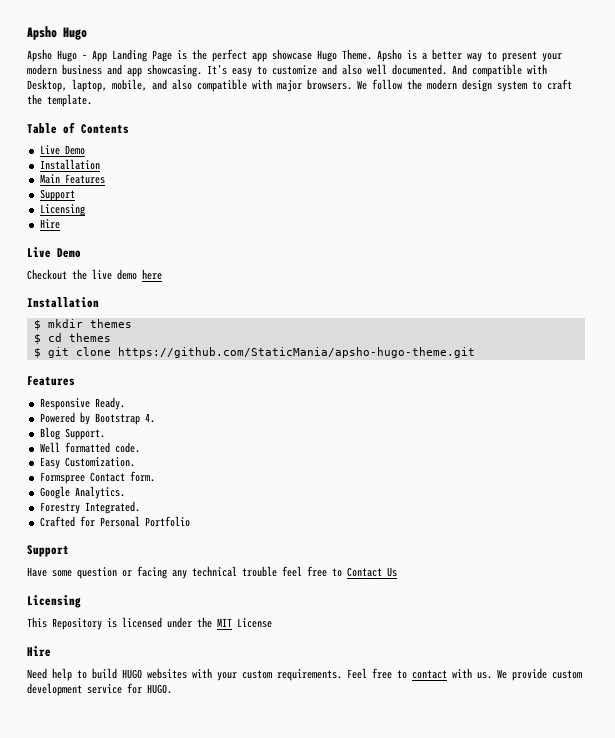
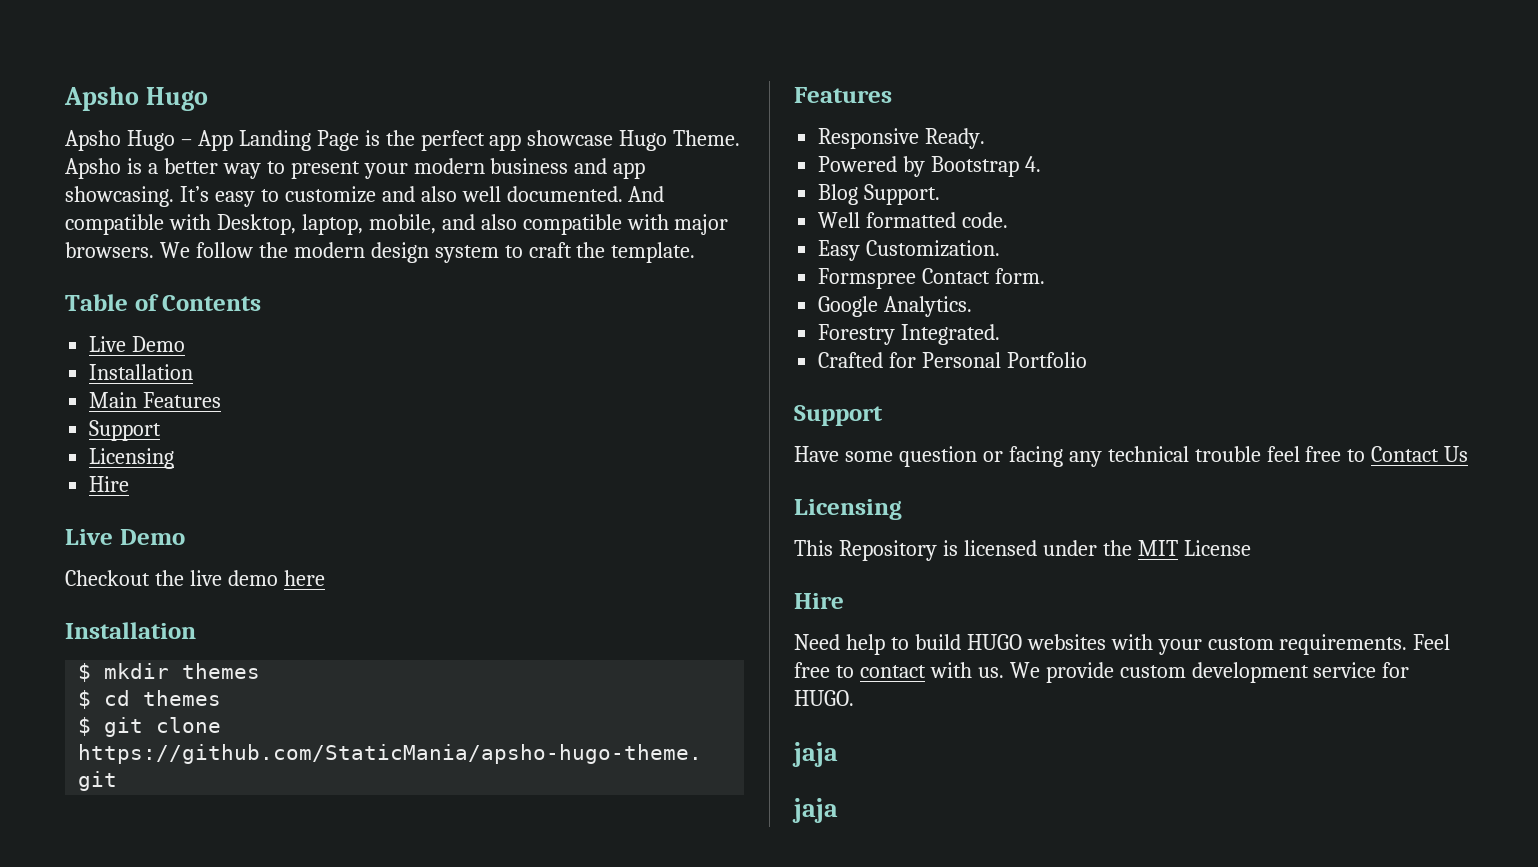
  We provide custom development service for HUGO.
+ jaja
+ jaja

